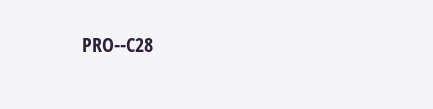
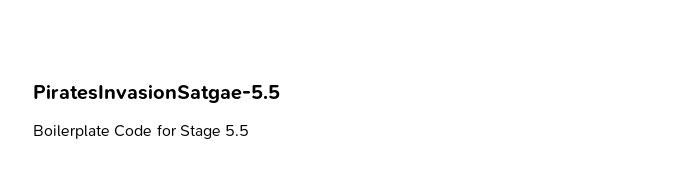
- PRO--C28
+ PiratesInvasionSatgae-5.5
+ Boilerplate Code for Stage 5.5

